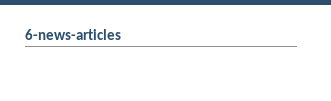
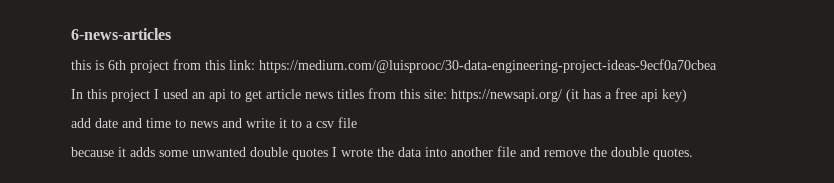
+ this is 6th project from this link: https://medium.com/@luisprooc/30-data-engineering-project-ideas-9ecf0a70cbea
+ In this project I used an api to get article news titles from this site: https://newsapi.org/ (it has a free api key)
+ add date and time to news and write it to a csv file
+ because it adds some unwanted double quotes I wrote the data into another file and remove the double quotes.

